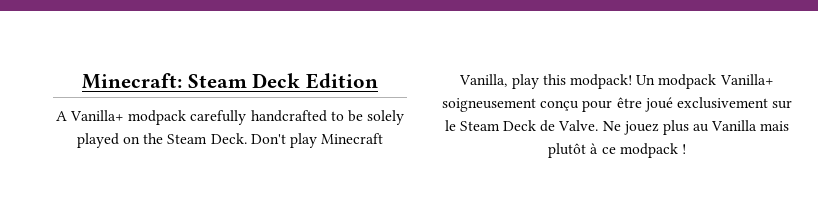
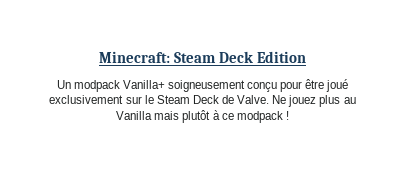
- A Vanilla+ modpack carefully handcrafted to be solely played on the Steam Deck. Don't play Minecraft Vanilla, play this modpack!

